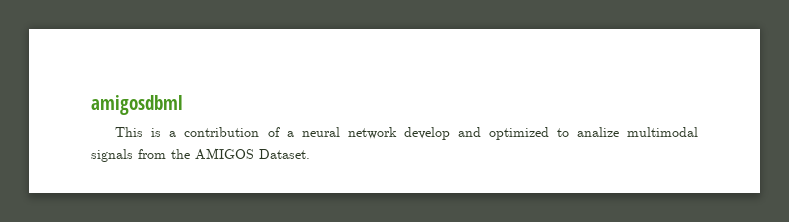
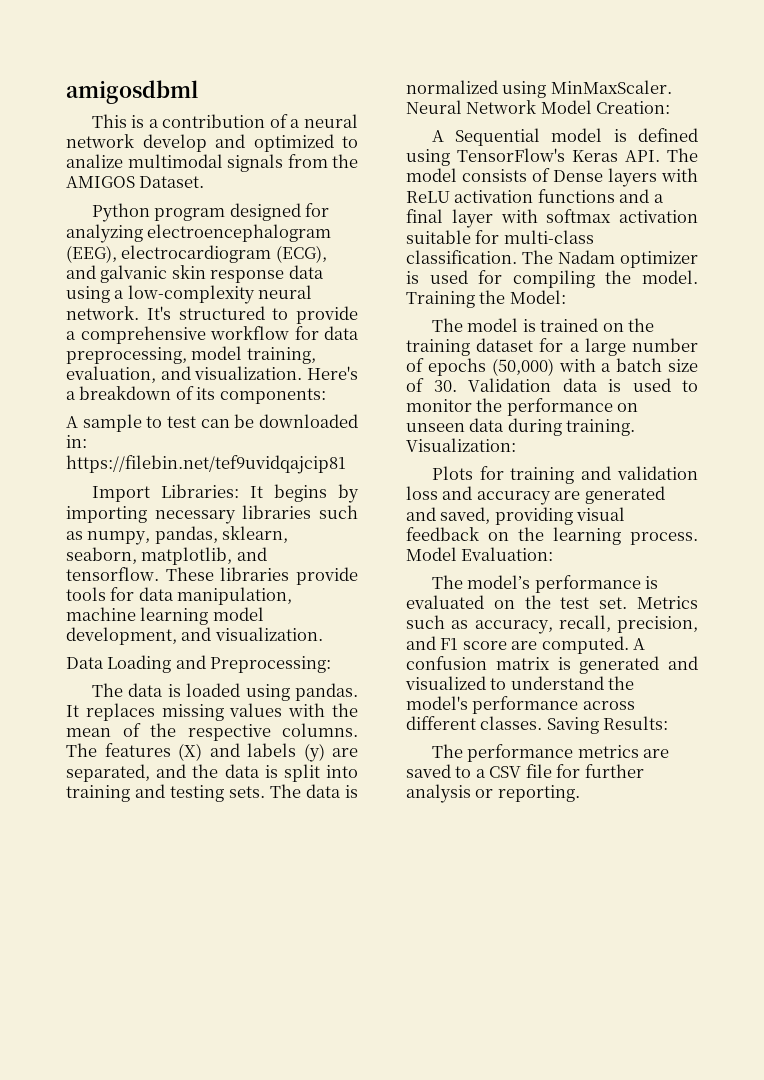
+ Python program designed for analyzing electroencephalogram (EEG), electrocardiogram (ECG), and galvanic skin response data using a low-complexity neural network. It's structured to provide a comprehensive workflow for data preprocessing, model training, evaluation, and visualization. Here's a breakdown of its components:
+ A sample to test can be downloaded in: https://filebin.net/tef9uvidqajcip81
+ Import Libraries: It begins by importing necessary libraries such as numpy, pandas, sklearn, seaborn, matplotlib, and tensorflow. These libraries provide tools for data manipulation, machine learning model development, and visualization.
+ Data Loading and Preprocessing:
+ The data is loaded using pandas. It replaces missing values with the mean of the respective columns. The features (X) and labels (y) are separated, and the data is split into training and testing sets. The data is normalized using MinMaxScaler. Neural Network Model Creation:
+ A Sequential model is defined using TensorFlow's Keras API. The model consists of Dense layers with ReLU activation functions and a final layer with softmax activation suitable for multi-class classification. The Nadam optimizer is used for compiling the model. Training the Model:
+ The model is trained on the training dataset for a large number of epochs (50,000) with a batch size of 30. Validation data is used to monitor the performance on unseen data during training. Visualization:
+ Plots for training and validation loss and accuracy are generated and saved, providing visual feedback on the learning process. Model Evaluation:
+ The model’s performance is evaluated on the test set. Metrics such as accuracy, recall, precision, and F1 score are computed. A confusion matrix is generated and visualized to understand the model's performance across different classes. Saving Results:
+ The performance metrics are saved to a CSV file for further analysis or reporting.

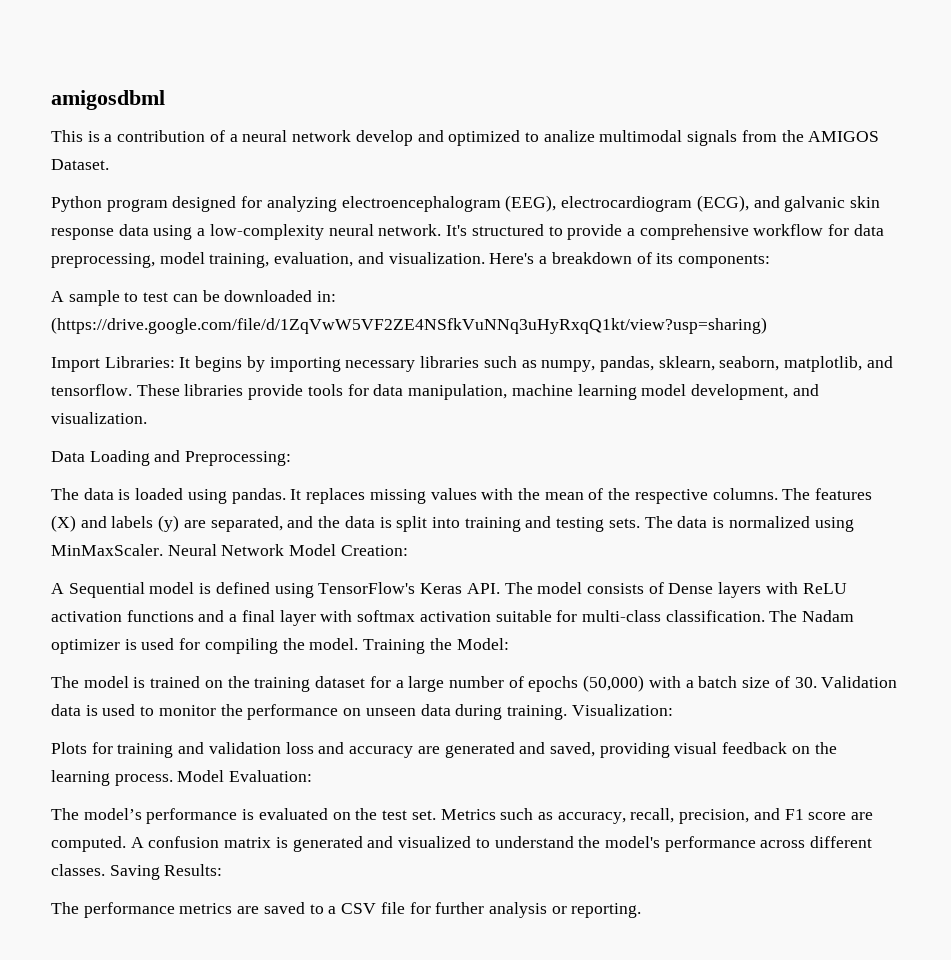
- A sample to test can be downloaded in: https://filebin.net/tef9uvidqajcip81
+ A sample to test can be downloaded in: (https://drive.google.com/file/d/1ZqVwW5VF2ZE4NSfkVuNNq3uHyRxqQ1kt/view?usp=sharing)

